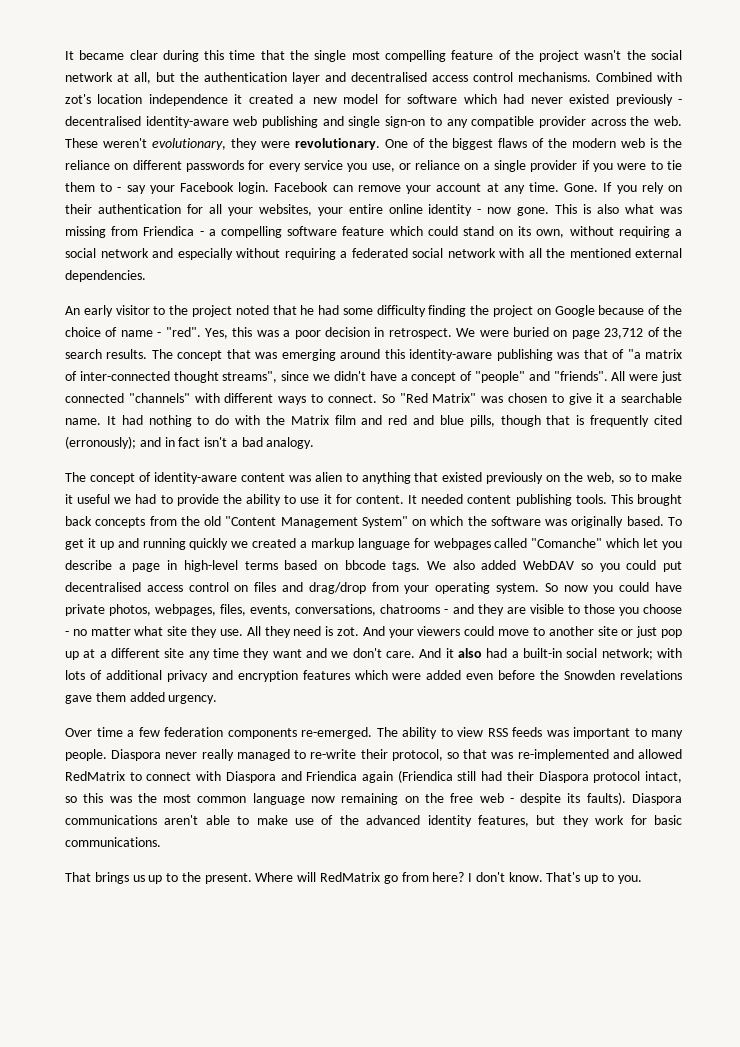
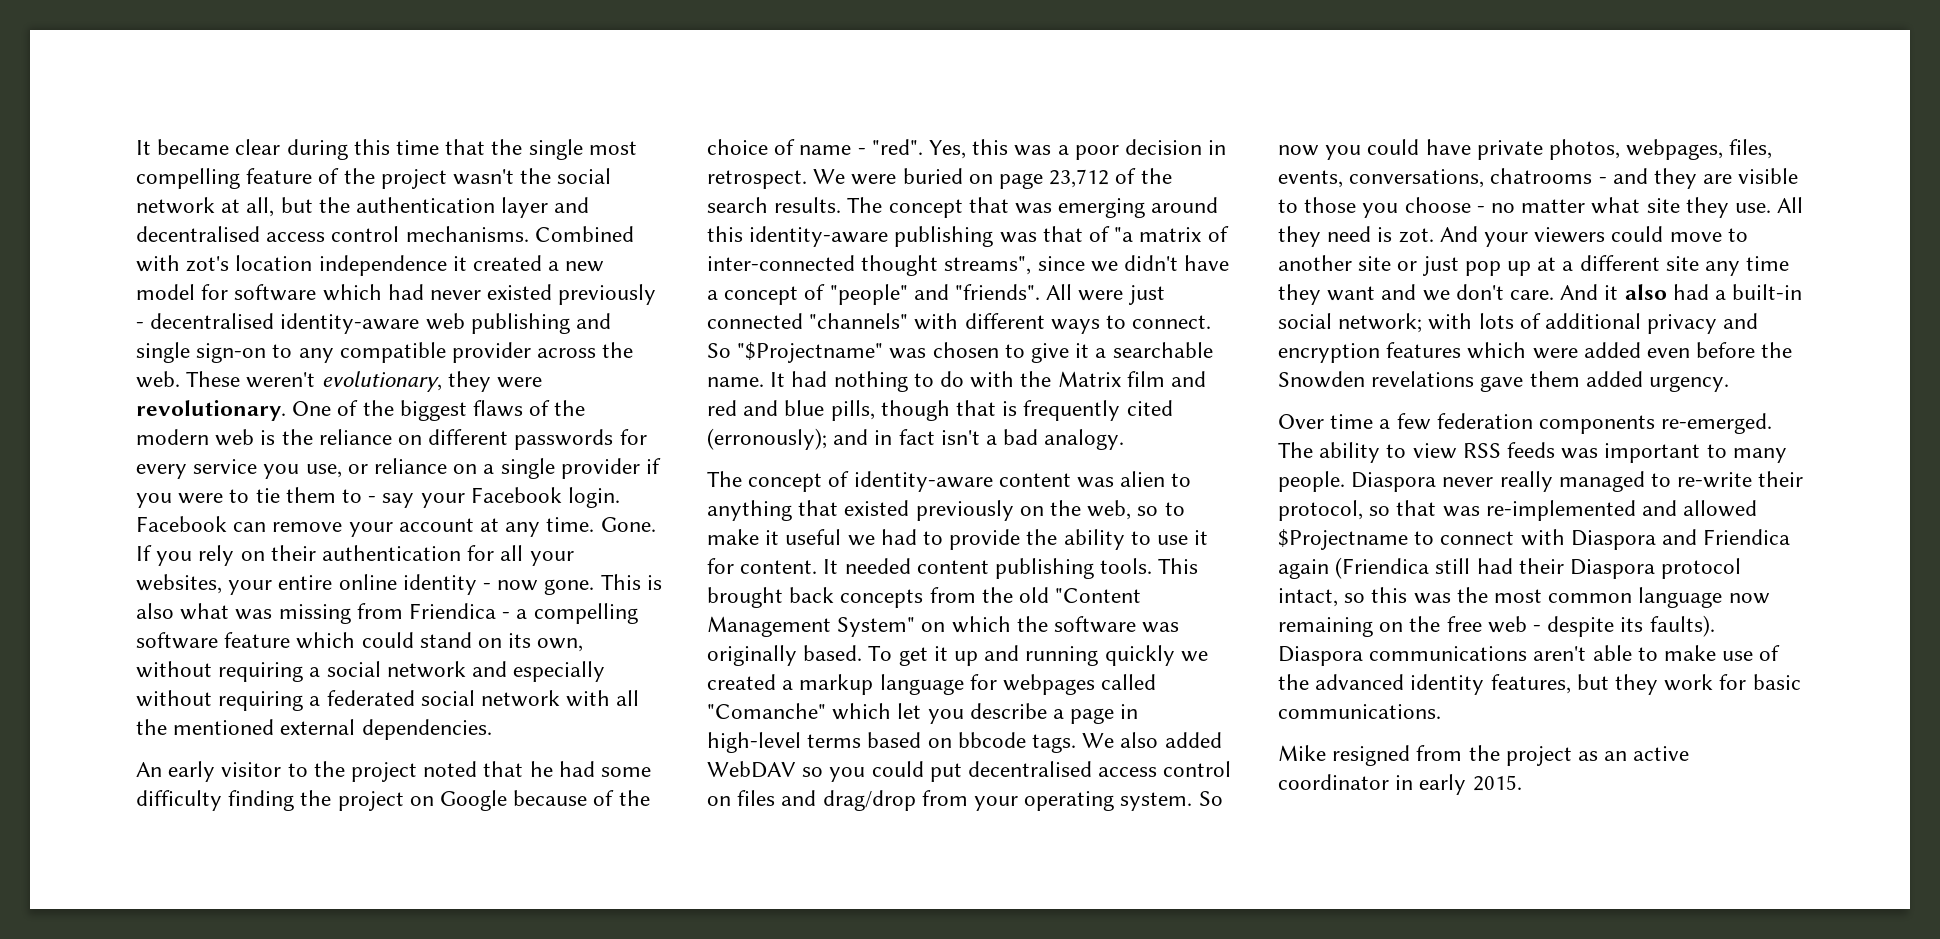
- So "Red Matrix" was chosen to give it a searchable name.
+ So "$Projectname" was chosen to give it a searchable name.
- Diaspora never really managed to re-write their protocol, so that was re-implemented and allowed RedMatrix to connect with Diaspora and Friendica again (Friendica still had their Diaspora protocol intact, so this was the most common language now remaining on the free web - despite its faults).
+ Diaspora never really managed to re-write their protocol, so that was re-implemented and allowed $Projectname to connect with Diaspora and Friendica again (Friendica still had their Diaspora protocol intact, so this was the most common language now remaining on the free web - despite its faults).
- That brings us up to the present. Where will RedMatrix go from here? I don't know. That's up to you.
+ Mike resigned from the project as an active coordinator in early 2015.

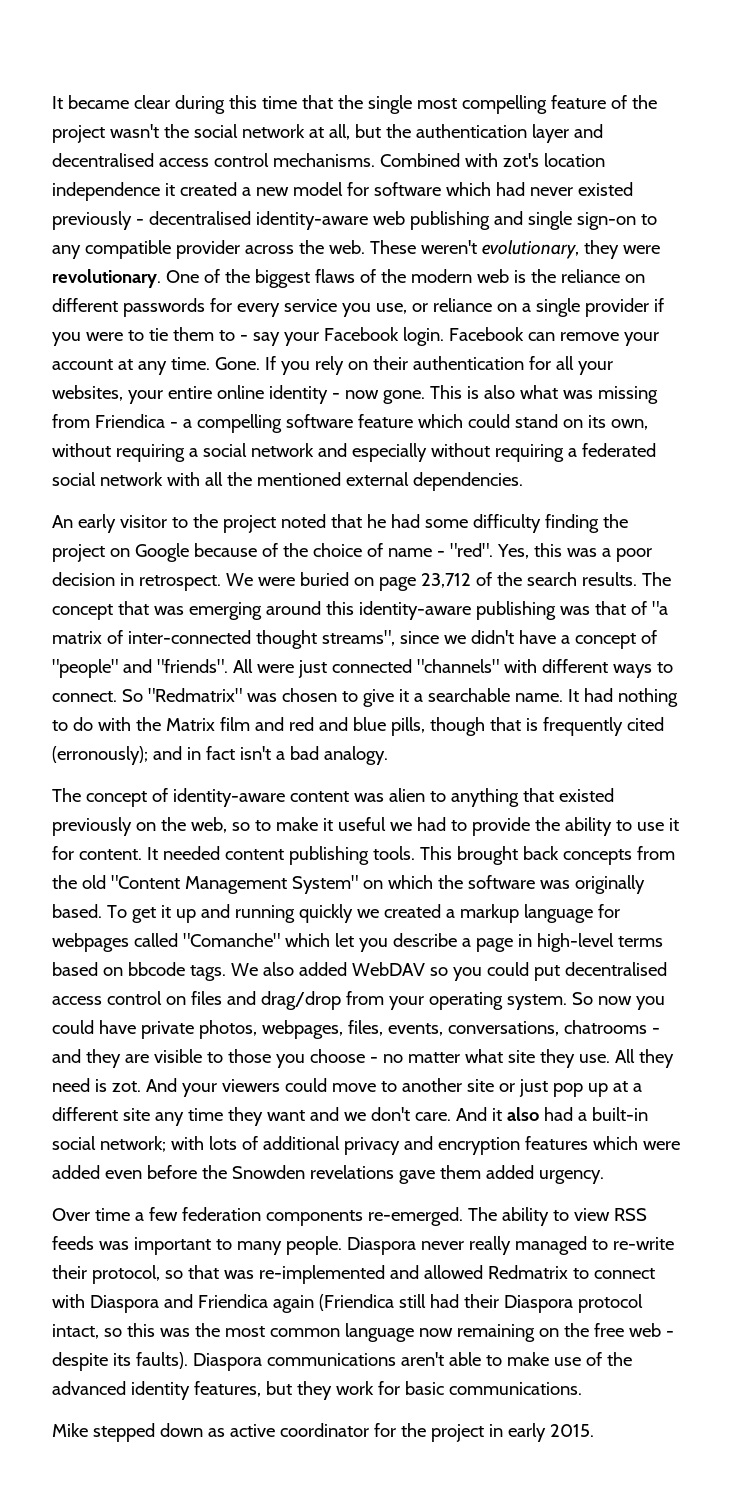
- So "$Projectname" was chosen to give it a searchable name.
+ So "Redmatrix" was chosen to give it a searchable name.
- Diaspora never really managed to re-write their protocol, so that was re-implemented and allowed $Projectname to connect with Diaspora and Friendica again (Friendica still had their Diaspora protocol intact, so this was the most common language now remaining on the free web - despite its faults).
+ Diaspora never really managed to re-write their protocol, so that was re-implemented and allowed Redmatrix to connect with Diaspora and Friendica again (Friendica still had their Diaspora protocol intact, so this was the most common language now remaining on the free web - despite its faults).
- Mike resigned from the project as an active coordinator in early 2015.
+ Mike stepped down as active coordinator for the project in early 2015.

